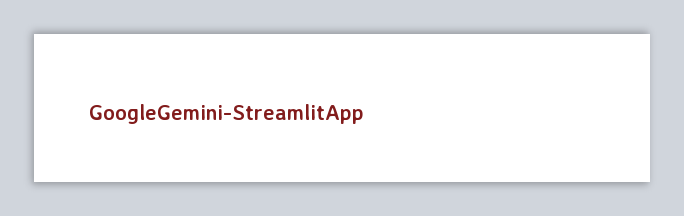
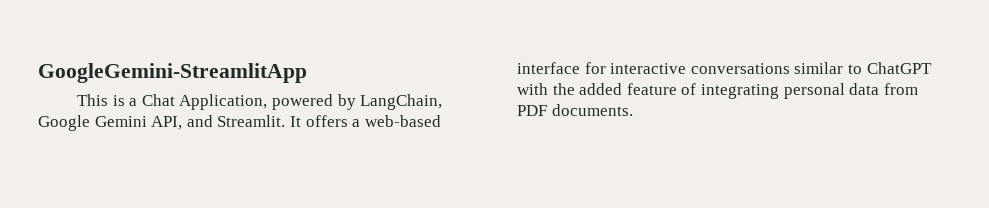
+ This is a Chat Application, powered by LangChain, Google Gemini API, and Streamlit. It offers a web-based interface for interactive conversations similar to ChatGPT with the added feature of integrating personal data from PDF documents.

